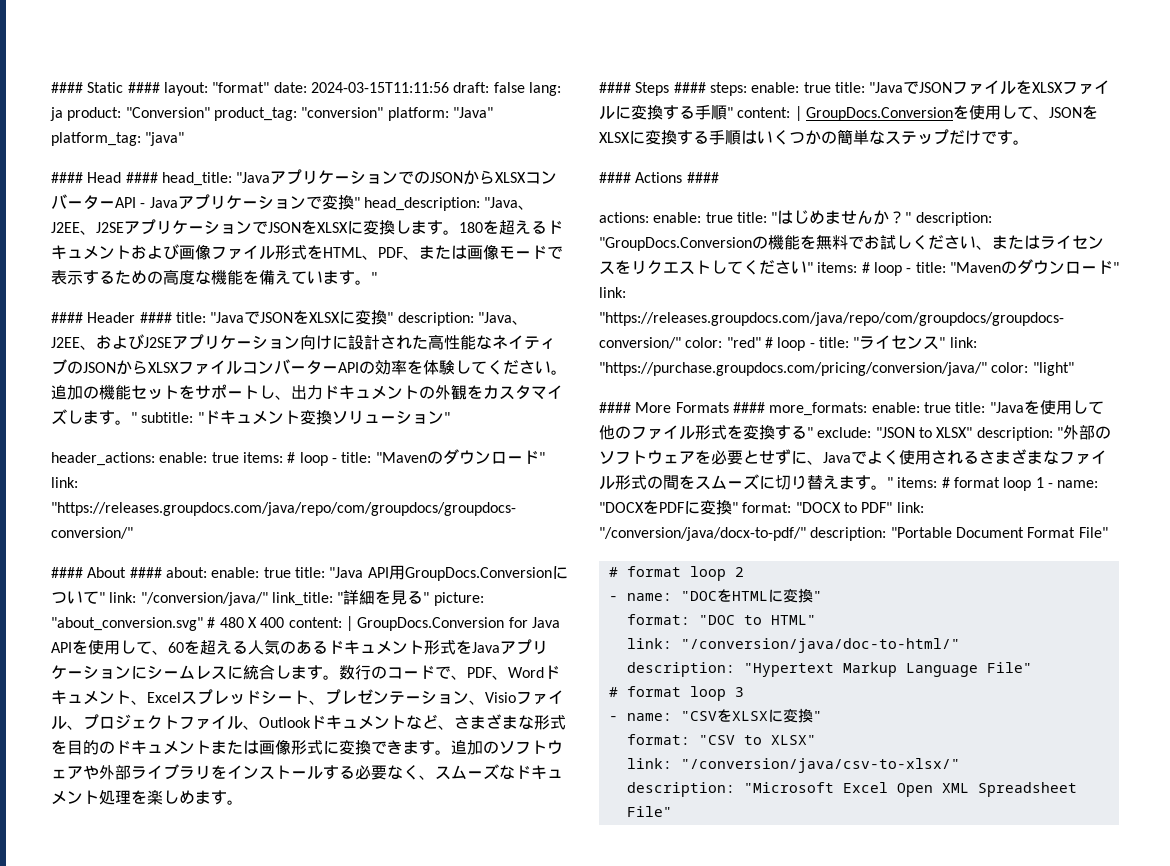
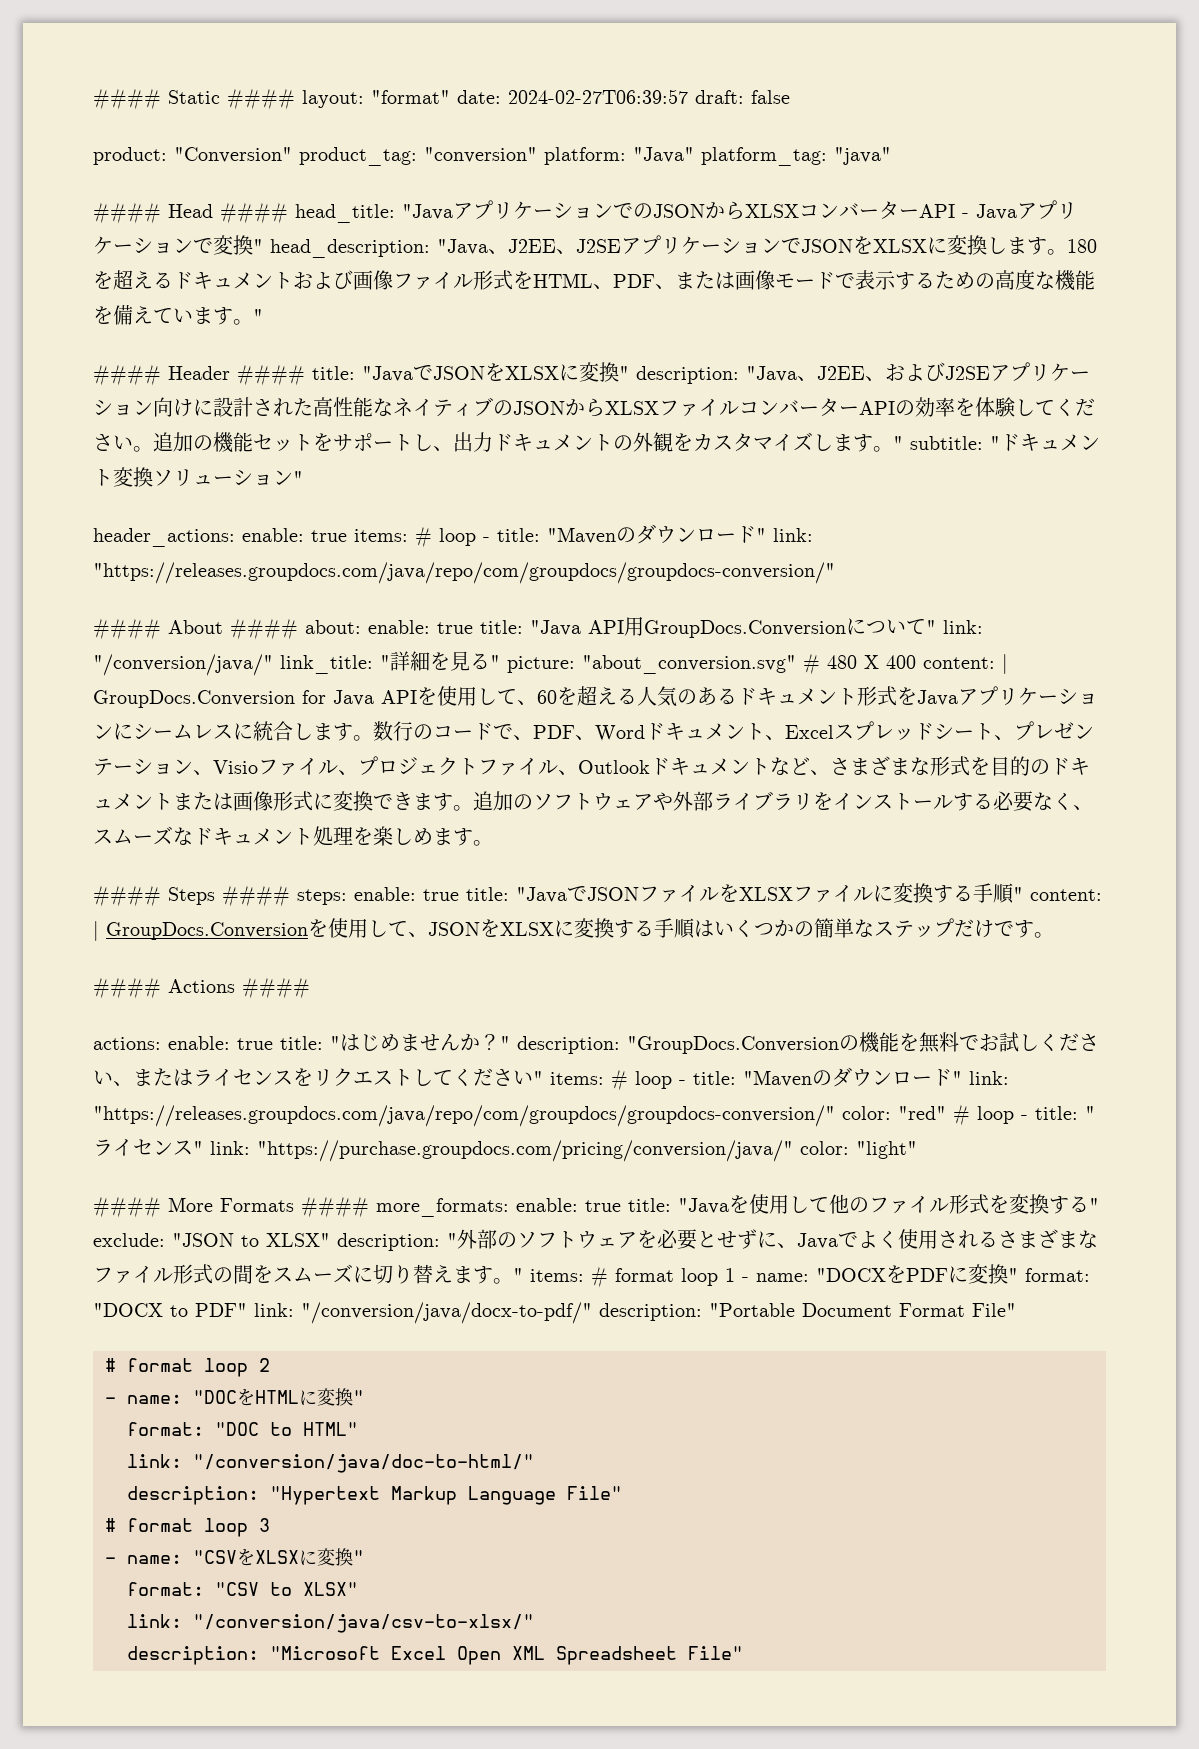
- #### Static #### layout: "format" date: 2024-03-15T11:11:56 draft: false lang: ja product: "Conversion" product_tag: "conversion" platform: "Java" platform_tag: "java"
+ #### Static #### layout: "format" date: 2024-02-27T06:39:57 draft: false
+ product: "Conversion" product_tag: "conversion" platform: "Java" platform_tag: "java"

